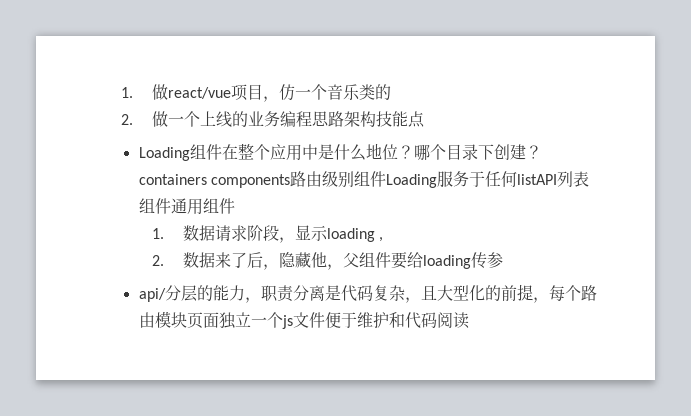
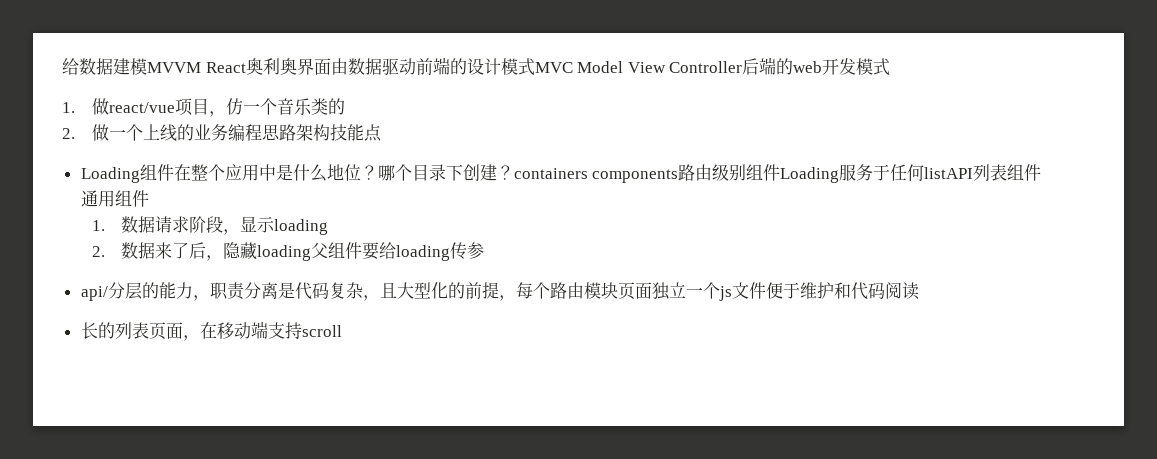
+ 给数据建模MVVM React奥利奥界面由数据驱动前端的设计模式MVC Model View Controller后端的web开发模式
- 1.数据请求阶段，显示loading ,
+ 1.数据请求阶段，显示loading
- 2.数据来了后，隐藏他，父组件要给loading传参
+ 2.数据来了后，隐藏loading父组件要给loading传参
+ 长的列表页面，在移动端支持scroll

